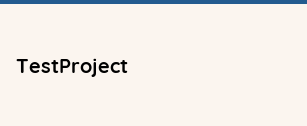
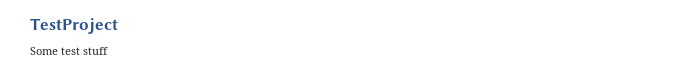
+ Some test stuff

